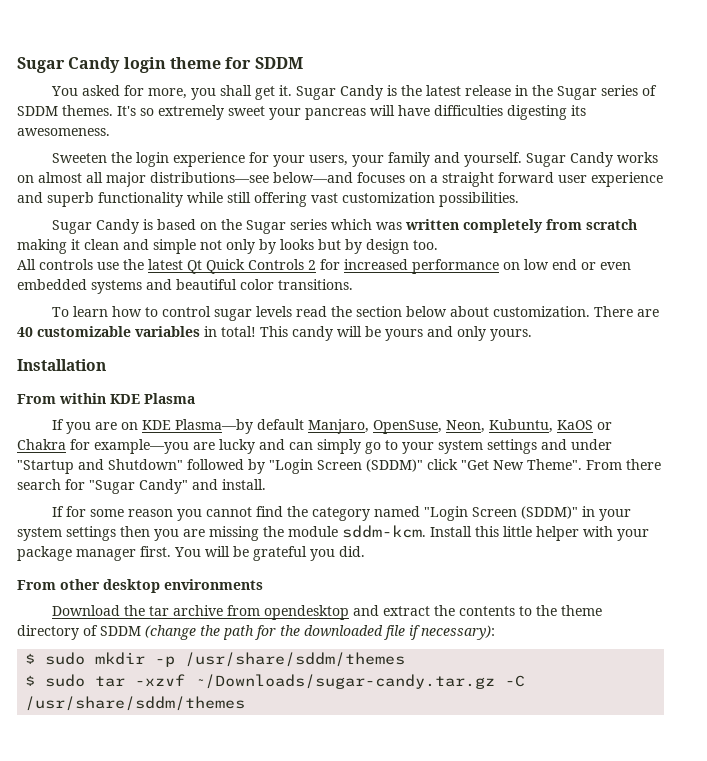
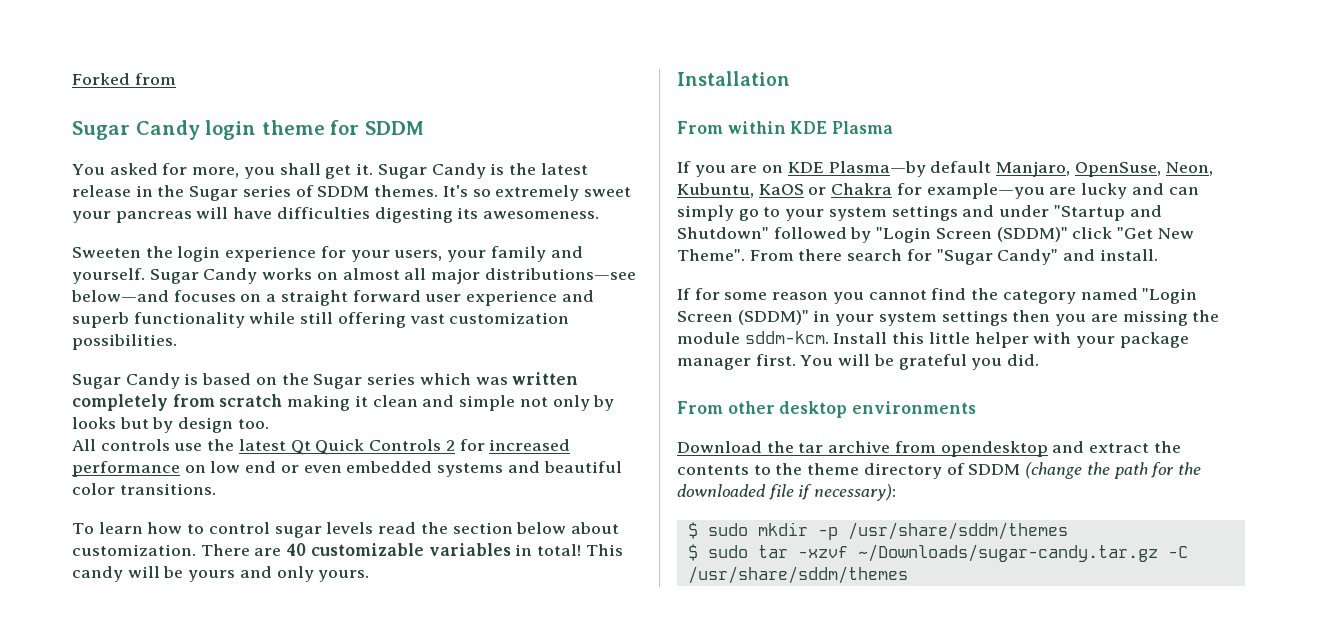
+ Forked from

